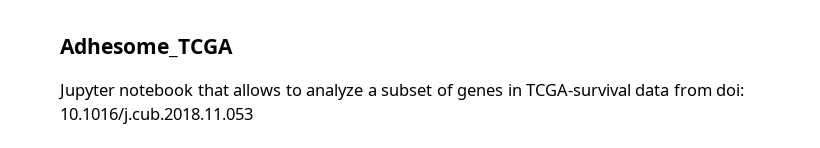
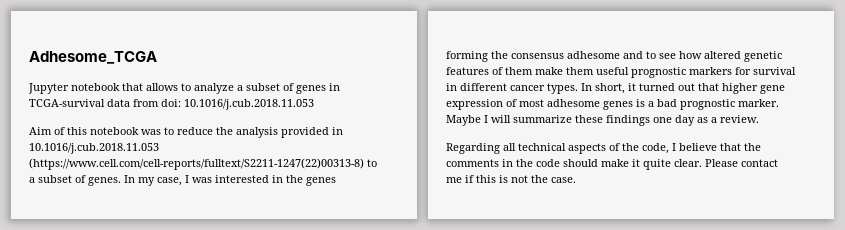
+ Aim of this notebook was to reduce the analysis provided in 10.1016/j.cub.2018.11.053 (https://www.cell.com/cell-reports/fulltext/S2211-1247(22)00313-8) to a subset of genes. In my case, I was interested in the genes forming the consensus adhesome and to see how altered genetic features of them make them useful prognostic markers for survival in different cancer types. In short, it turned out that higher gene expression of most adhesome genes is a bad prognostic marker. Maybe I will summarize these findings one day as a review.
+ Regarding all technical aspects of the code, I believe that the comments in the code should make it quite clear. Please contact me if this is not the case.

